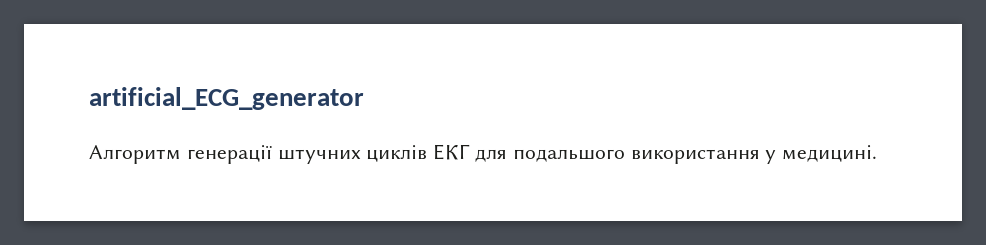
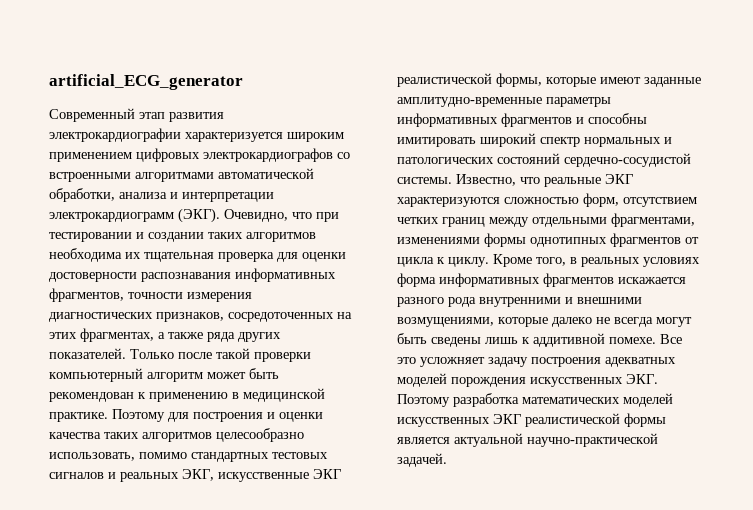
- Алгоритм генерації штучних циклів ЕКГ для подальшого використання у медицині.
+ Современный этап развития электрокардиографии характеризуется широким применением цифровых электрокардиографов со встроенными алгоритмами автоматической обработки, анализа и интерпретации электрокардиограмм (ЭКГ). Очевидно, что при тестировании и создании таких алгоритмов необходима их тщательная проверка для оценки достоверности распознавания информативных фрагментов, точности измерения диагностических признаков, сосредоточенных на этих фрагментах, а также ряда других показателей. Только после такой проверки компьютерный алгоритм может быть рекомендован к применению в медицинской практике. Поэтому для построения и оценки качества таких алгоритмов целесообразно использовать, помимо стандартных тестовых сигналов и реальных ЭКГ, искусственные ЭКГ реалистической формы, которые имеют заданные амплитудно-временные параметры информативных фрагментов и способны имитировать широкий спектр нормальных и патологических состояний сердечно-сосудистой системы. Известно, что реальные ЭКГ характеризуются сложностью форм, отсутствием четких границ между отдельными фрагментами, изменениями формы однотипных фрагментов от цикла к циклу. Кроме того, в реальных условиях форма информативных фрагментов искажается разного рода внутренними и внешними возмущениями, которые далеко не всегда могут быть сведены лишь к аддитивной помехе. Все это усложняет задачу построения адекватных моделей порождения искусственных ЭКГ. Поэтому разработка математических моделей искусственных ЭКГ реалистической формы является актуальной научно-практической задачей.

